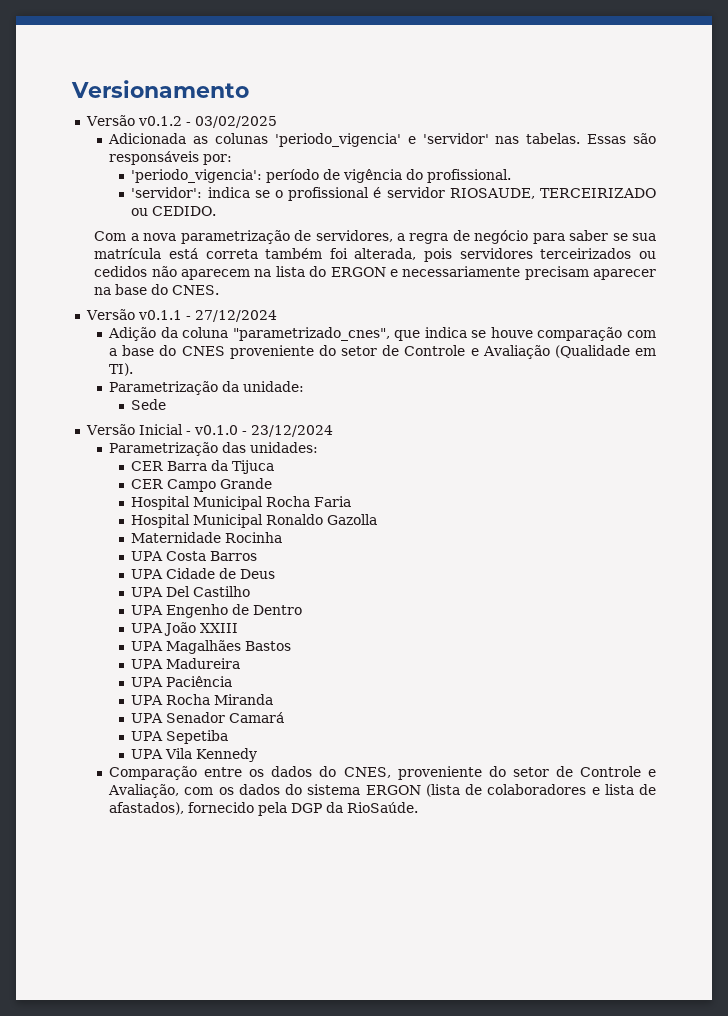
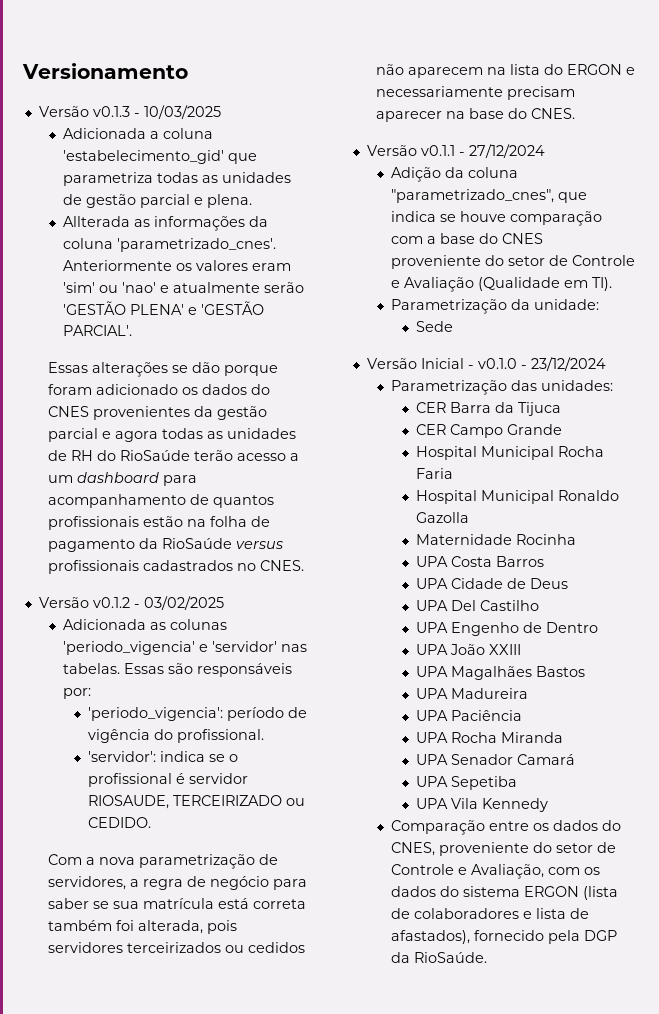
+ Versão v0.1.3 - 10/03/2025
+ Adicionada a coluna 'estabelecimento_gid' que parametriza todas as unidades de gestão parcial e plena.
+ Allterada as informações da coluna 'parametrizado_cnes'. Anteriormente os valores eram 'sim' ou 'nao' e atualmente serão 'GESTÃO PLENA' e 'GESTÃO PARCIAL'.
+ Essas alterações se dão porque foram adicionado os dados do CNES provenientes da gestão parcial e agora todas as unidades de RH do RioSaúde terão acesso a um dashboard para acompanhamento de quantos profissionais estão na folha de pagamento da RioSaúde versus profissionais cadastrados no CNES.

